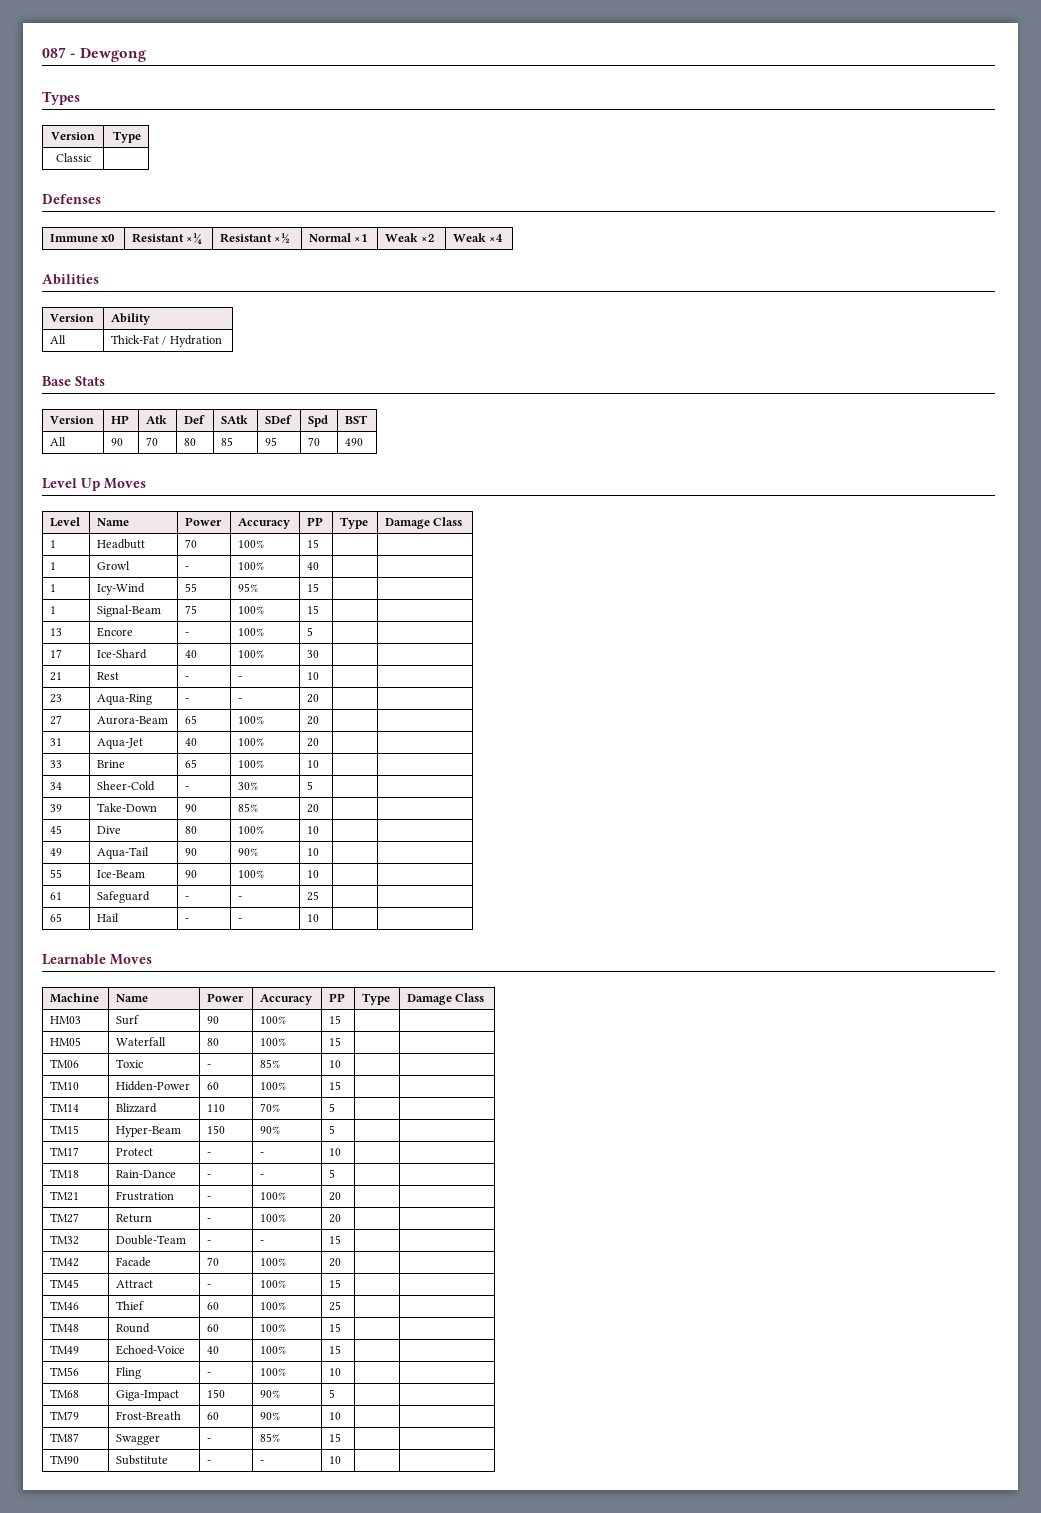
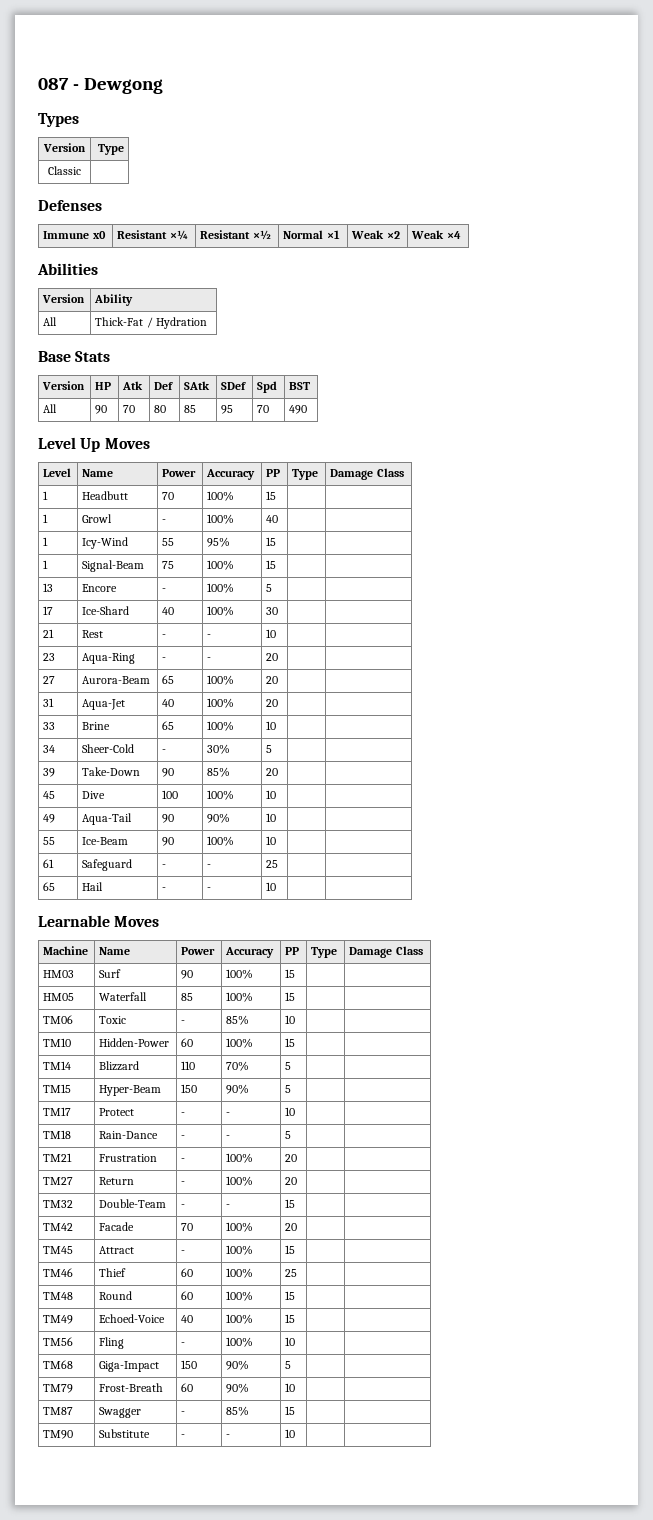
- 45 | Dive | 80 | 100% | 10 | |
+ 45 | Dive | 100 | 100% | 10 | |
- HM05 | Waterfall | 80 | 100% | 15 | |
+ HM05 | Waterfall | 85 | 100% | 15 | |

